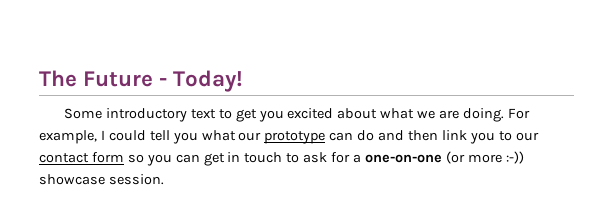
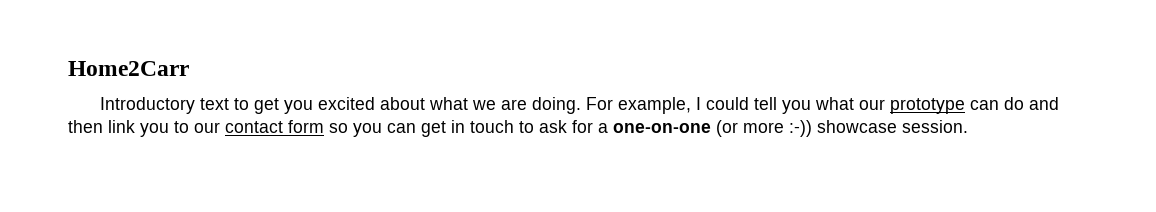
- The Future - Today!
- Some introductory text to get you excited about what we are doing.
+ Home2Carr
+ Introductory text to get you excited about what we are doing.

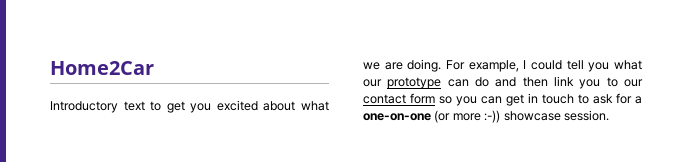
- Home2Carr
+ Home2Car

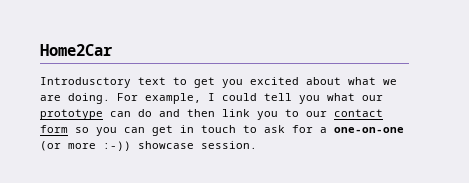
- Introductory text to get you excited about what we are doing.
+ Introdusctory text to get you excited about what we are doing.

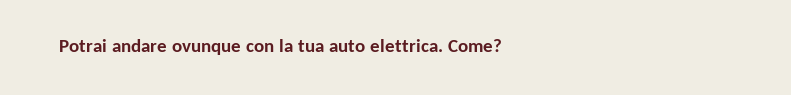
- Home2Car
- Introdusctory text to get you excited about what we are doing. For example, I could tell you what our prototype can do and then link you to our contact form so you can get in touch to ask for a one-on-one (or more :-)) showcase session.
+ Potrai andare ovunque con la tua auto elettrica. Come?

